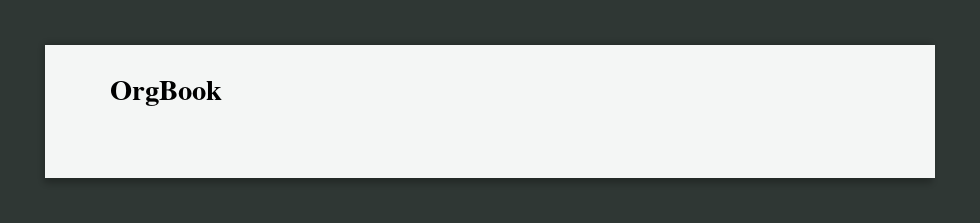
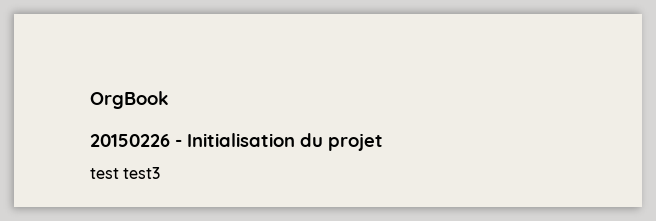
+ 20150226 - Initialisation du projet
+ test test3

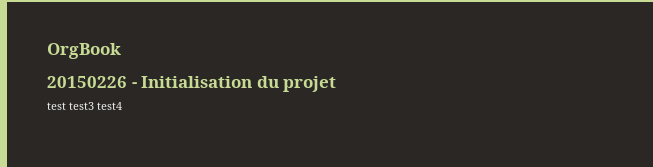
- test test3
+ test test3 test4

